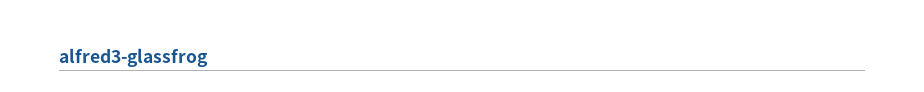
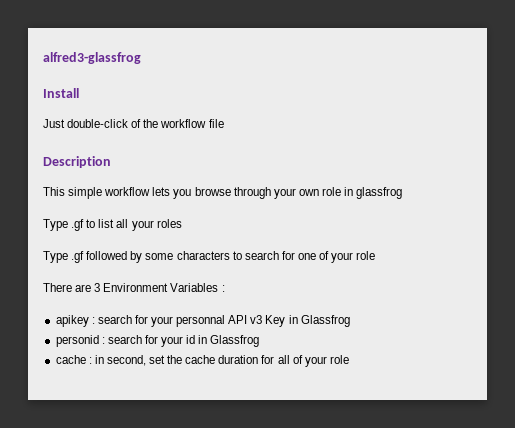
+ Install
+ Just double-click of the workflow file
+ Description
+ This simple workflow lets you browse through your own role in glassfrog
+ Type .gf to list all your roles
+ Type .gf followed by some characters to search for one of your role
+ There are 3 Environment Variables :
+ apikey : search for your personnal API v3 Key in Glassfrog
+ personid : search for your id in Glassfrog
+ cache : in second, set the cache duration for all of your role

